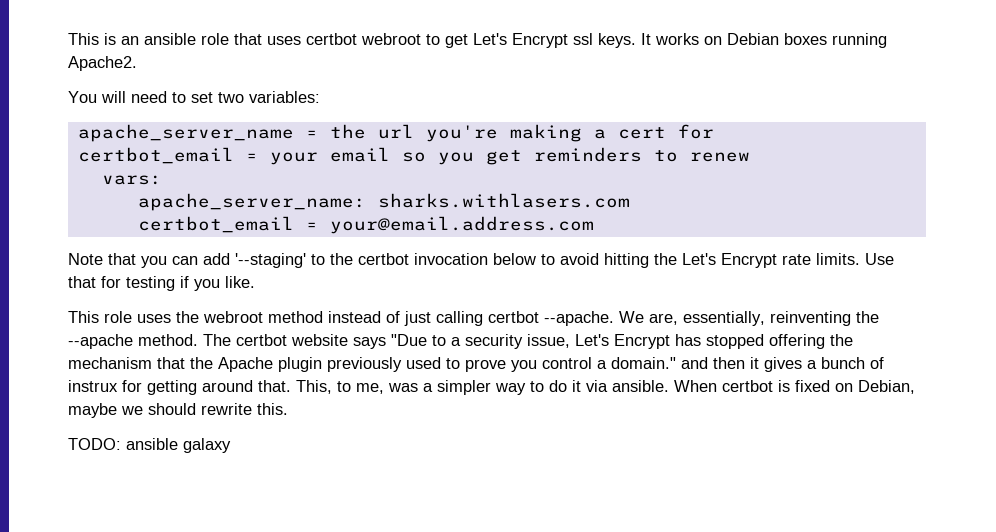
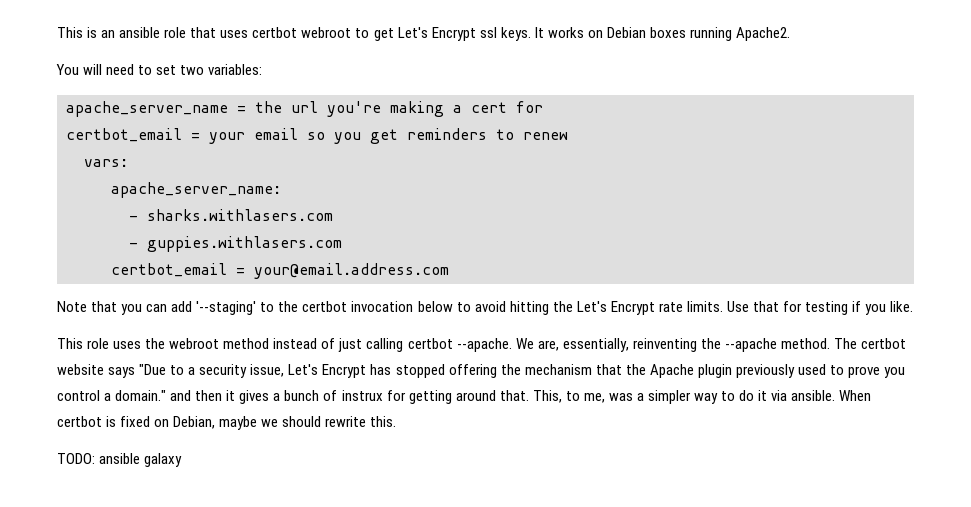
- apache_server_name: sharks.withlasers.com
+ apache_server_name:
+ - sharks.withlasers.com
+ - guppies.withlasers.com

